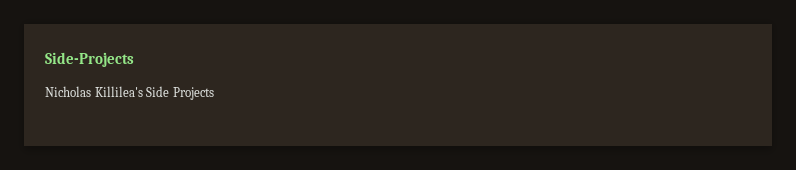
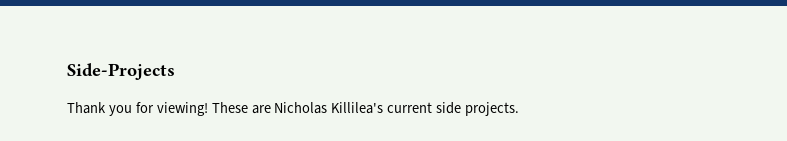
- Nicholas Killilea's Side Projects
+ Thank you for viewing! These are Nicholas Killilea's current side projects.

